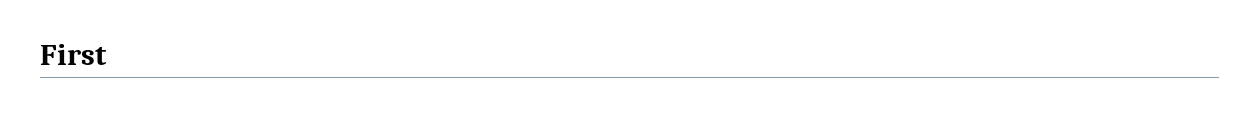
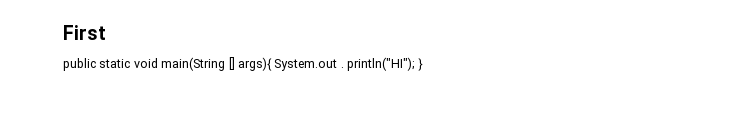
+ public static void main(String [] args){ System.out . println("HI"); }

